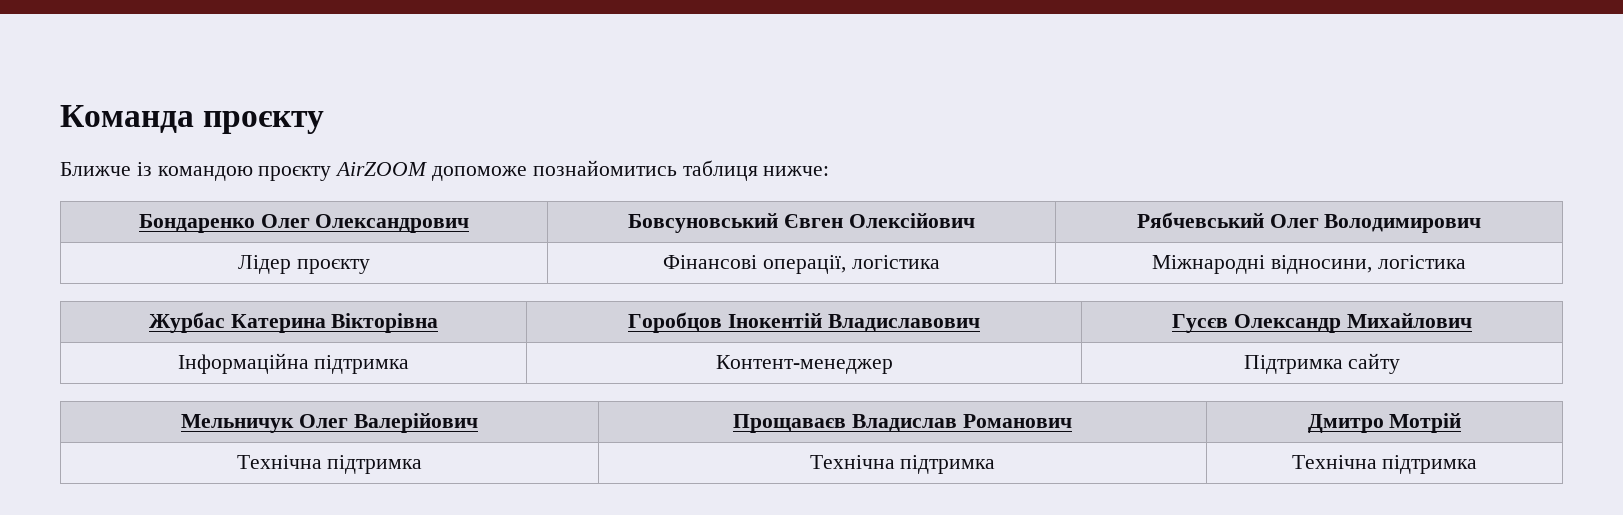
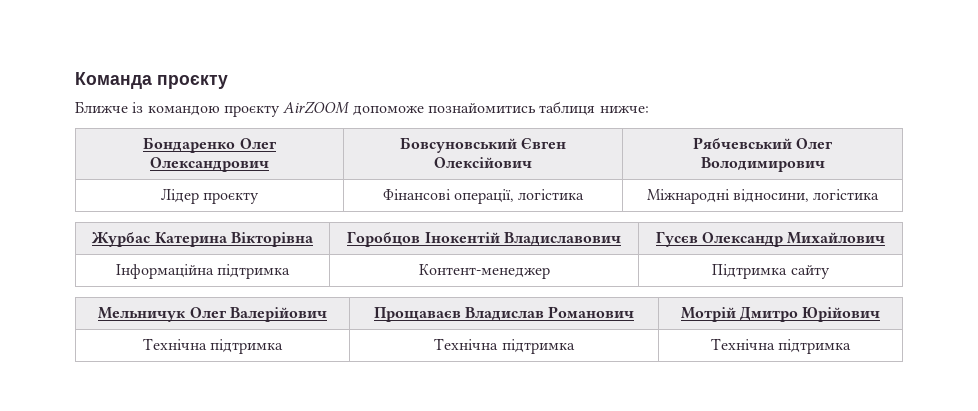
- Мельничук Олег Валерійович | Прощаваєв Владислав Романович | Дмитро Мотрій
+ Мельничук Олег Валерійович | Прощаваєв Владислав Романович | Мотрій Дмитро Юрійович

